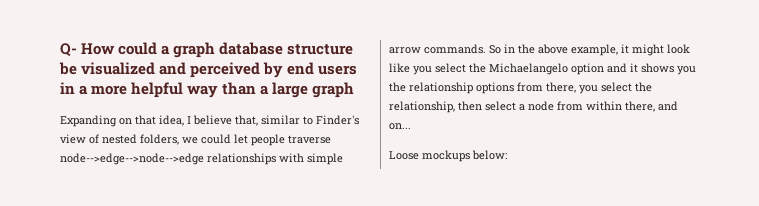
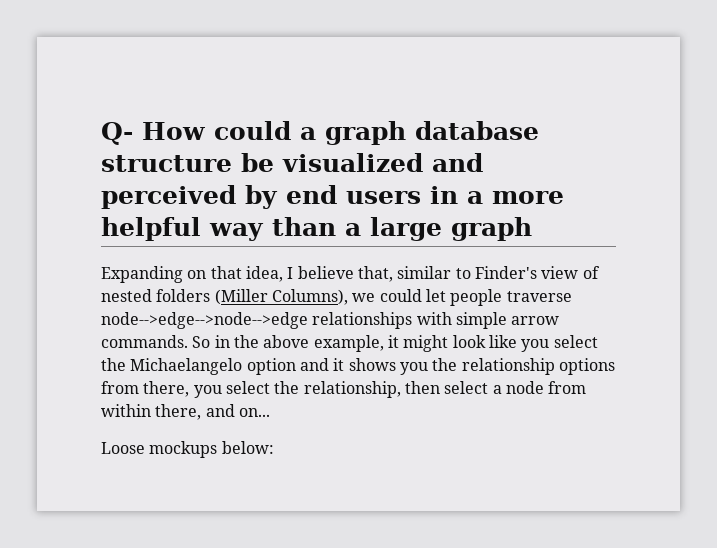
- Expanding on that idea, I believe that, similar to Finder's view of nested folders, we could let people traverse node-->edge-->node-->edge relationships with simple arrow commands.
+ Expanding on that idea, I believe that, similar to Finder's view of nested folders (Miller Columns), we could let people traverse node-->edge-->node-->edge relationships with simple arrow commands.

